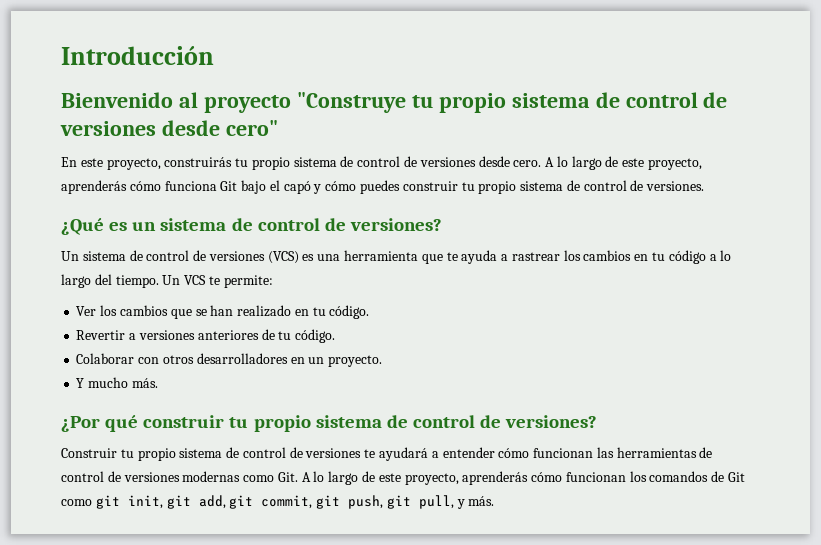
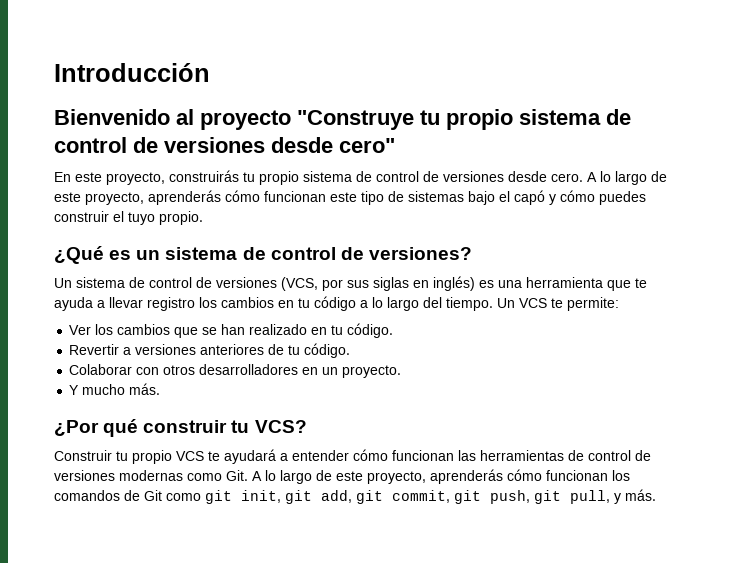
- A lo largo de este proyecto, aprenderás cómo funciona Git bajo el capó y cómo puedes construir tu propio sistema de control de versiones.
+ A lo largo de este proyecto, aprenderás cómo funcionan este tipo de sistemas bajo el capó y cómo puedes construir el tuyo propio.
- Un sistema de control de versiones (VCS) es una herramienta que te ayuda a rastrear los cambios en tu código a lo largo del tiempo.
+ Un sistema de control de versiones (VCS, por sus siglas en inglés) es una herramienta que te ayuda a llevar registro los cambios en tu código a lo largo del tiempo.
- ¿Por qué construir tu propio sistema de control de versiones?
- Construir tu propio sistema de control de versiones te ayudará a entender cómo funcionan las herramientas de control de versiones modernas como Git. A lo largo de este proyecto, aprenderás cómo funcionan los comandos de Git como git init, git add, git commit, git push, git pull, y más.
+ ¿Por qué construir tu VCS?
+ Construir tu propio VCS te ayudará a entender cómo funcionan las herramientas de control de versiones modernas como Git. A lo largo de este proyecto, aprenderás cómo funcionan los comandos de Git como git init, git add, git commit, git push, git pull, y más.

